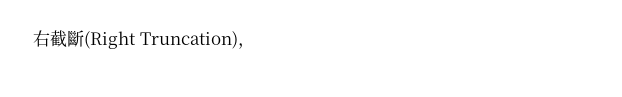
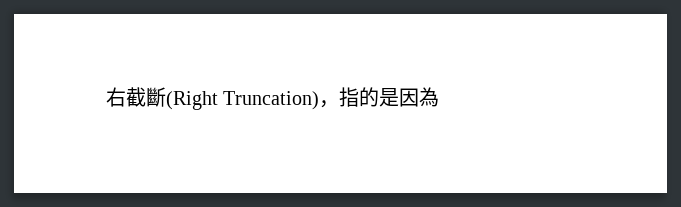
- 右截斷(Right Truncation)，
+ 右截斷(Right Truncation)，指的是因為

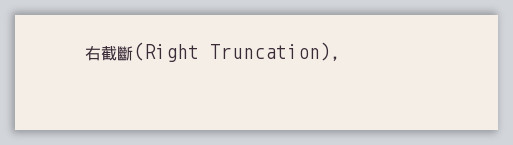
- 右截斷(Right Truncation)，指的是因為
+ 右截斷(Right Truncation)，

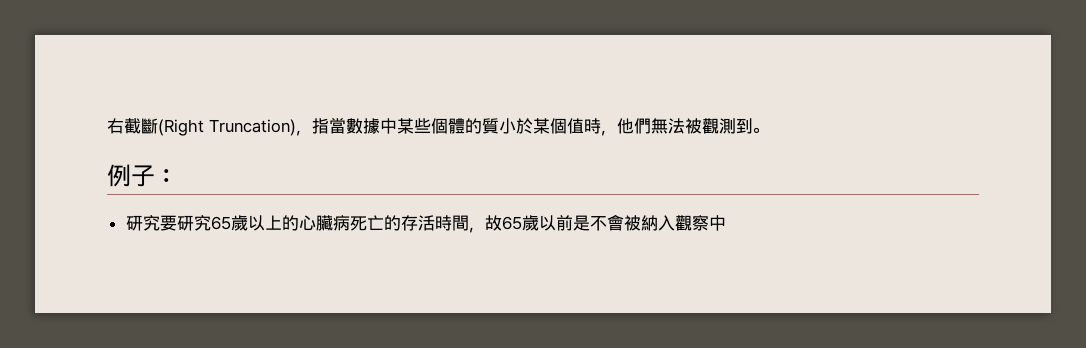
- 右截斷(Right Truncation)，
+ 右截斷(Right Truncation)，指當數據中某些個體的質小於某個值時，他們無法被觀測到。
+ 例子：
+ 研究要研究65歲以上的心臟病死亡的存活時間，故65歲以前是不會被納入觀察中

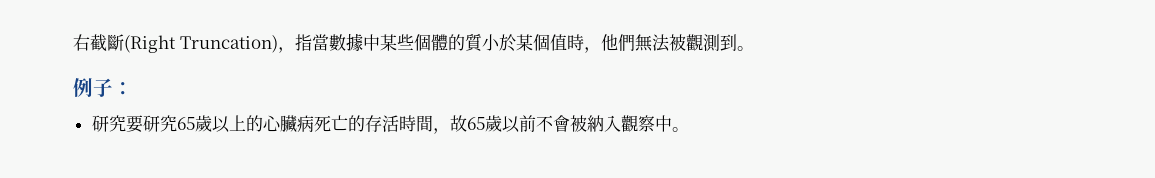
- 研究要研究65歲以上的心臟病死亡的存活時間，故65歲以前是不會被納入觀察中
+ 研究要研究65歲以上的心臟病死亡的存活時間，故65歲以前不會被納入觀察中。

